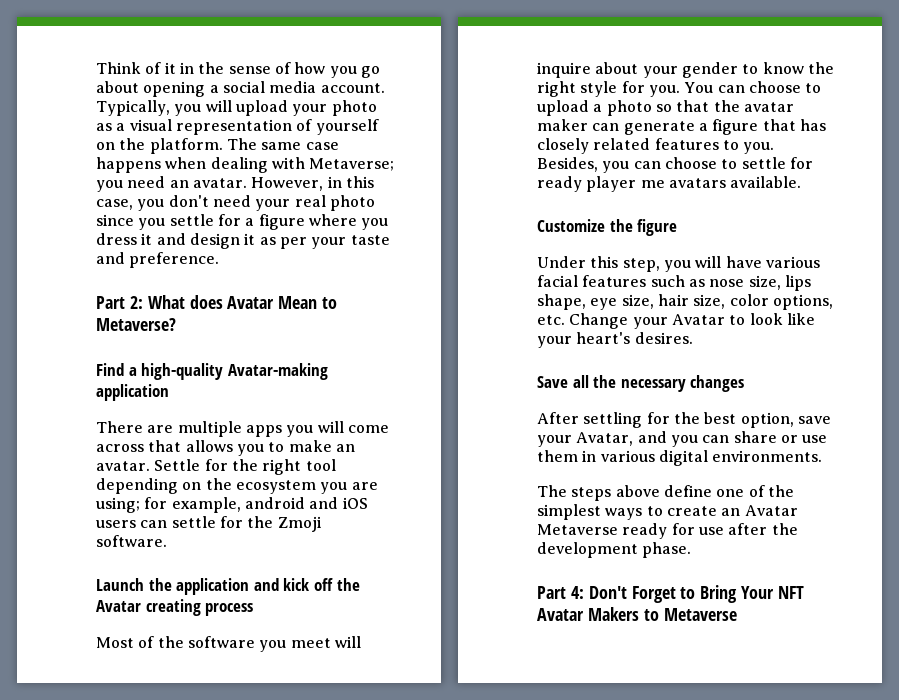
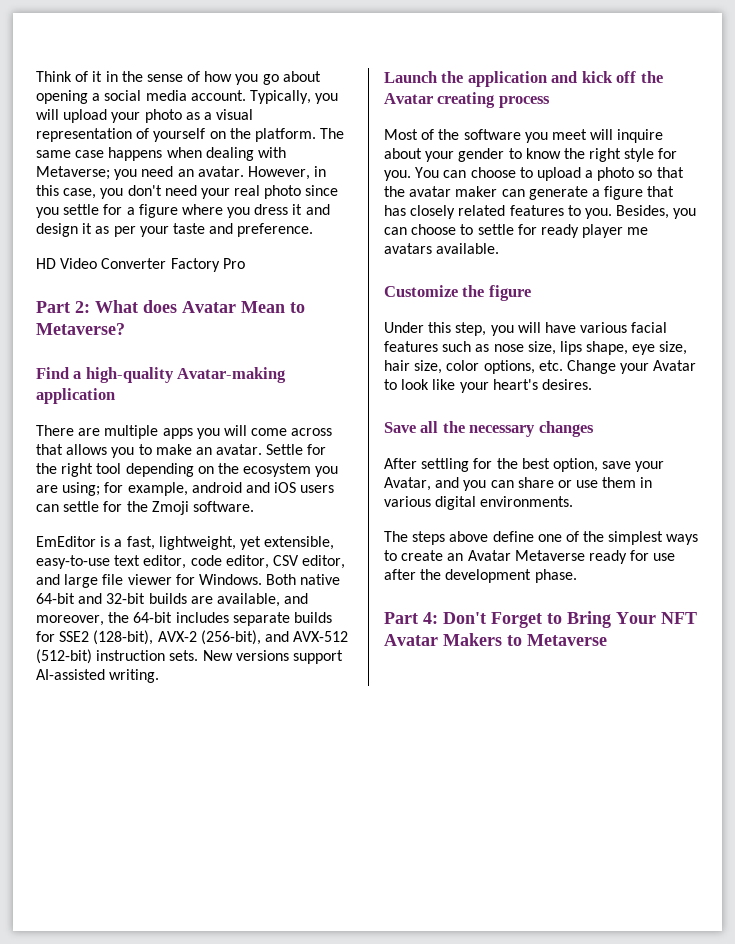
+ HD Video Converter Factory Pro
+ EmEditor is a fast, lightweight, yet extensible, easy-to-use text editor, code editor, CSV editor, and large file viewer for Windows. Both native 64-bit and 32-bit builds are available, and moreover, the 64-bit includes separate builds for SSE2 (128-bit), AVX-2 (256-bit), and AVX-512 (512-bit) instruction sets. New versions support AI-assisted writing.

